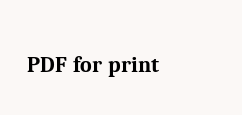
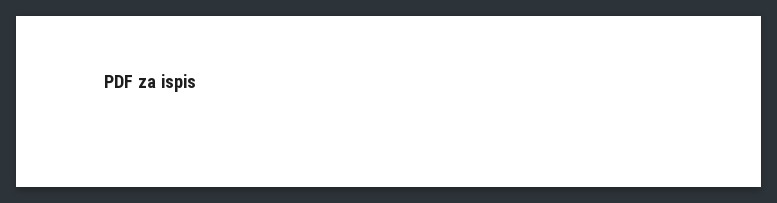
- PDF for print
+ PDF za ispis

